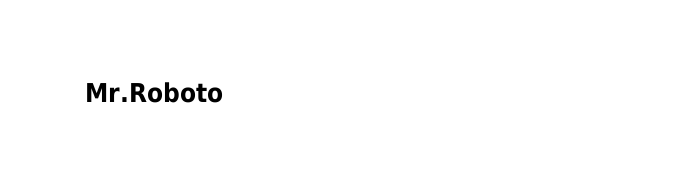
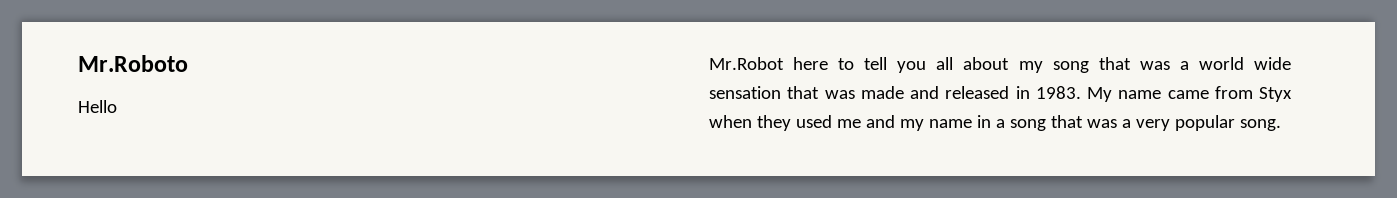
+ Hello
+ Mr.Robot here to tell you all about my song that was a world wide sensation that was made and released in 1983. My name came from Styx when they used me and my name in a song that was a very popular song.

